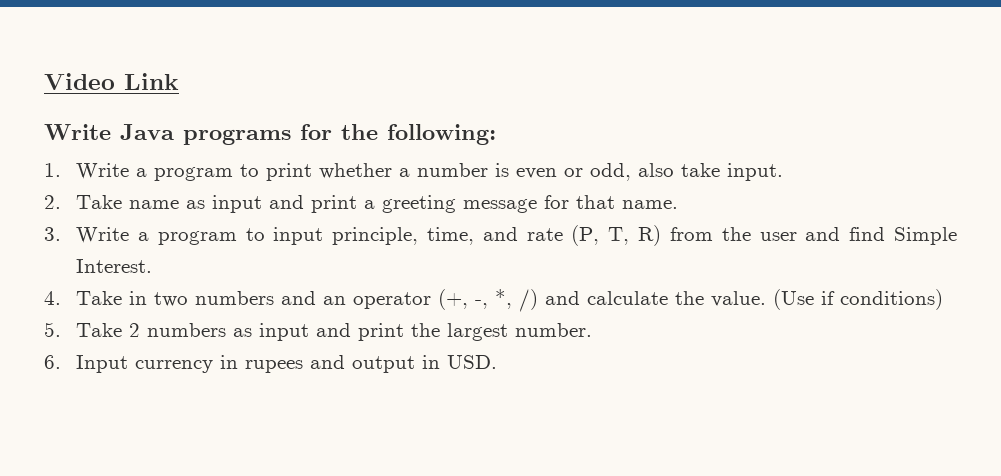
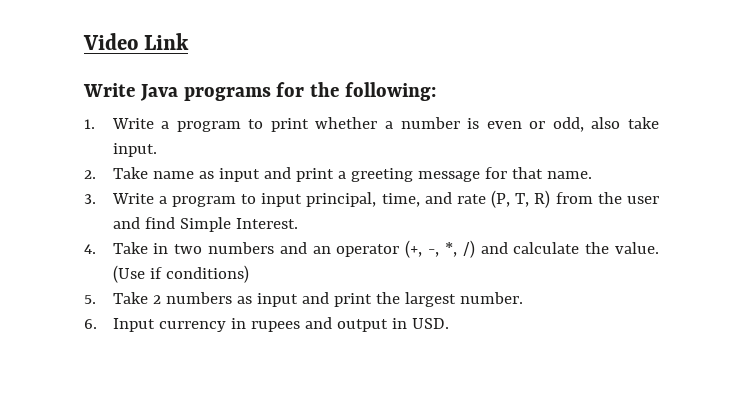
- 3. Write a program to input principle, time, and rate (P, T, R) from the user and find Simple Interest.
+ 3. Write a program to input principal, time, and rate (P, T, R) from the user and find Simple Interest.

